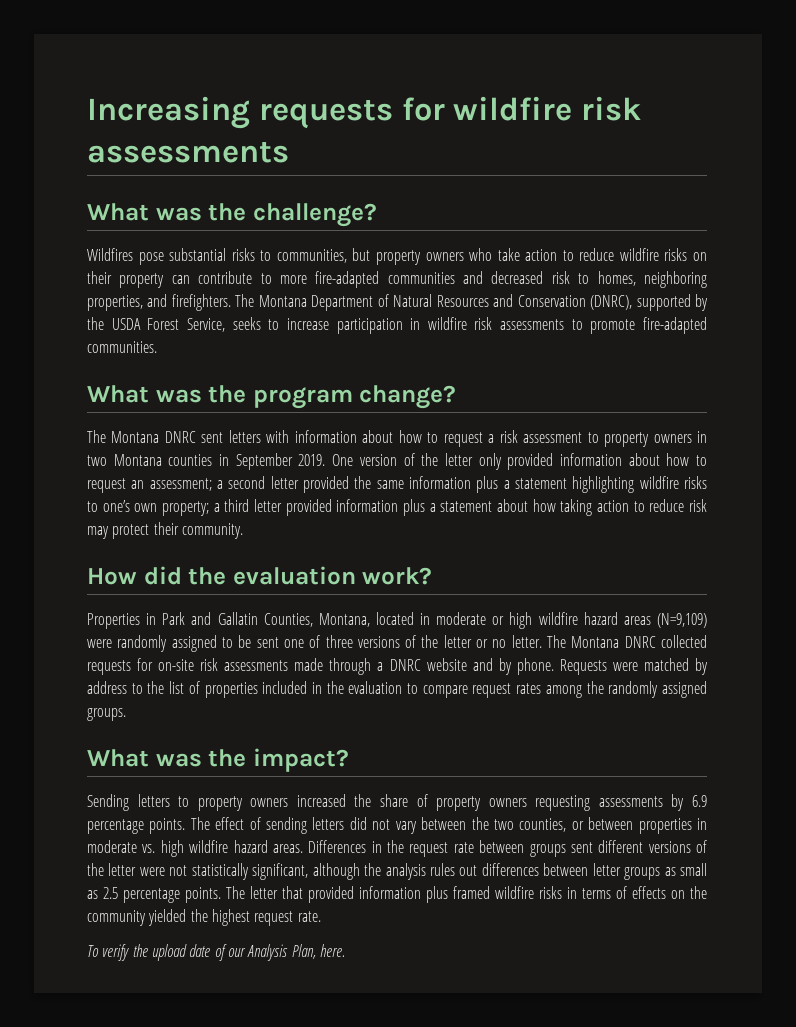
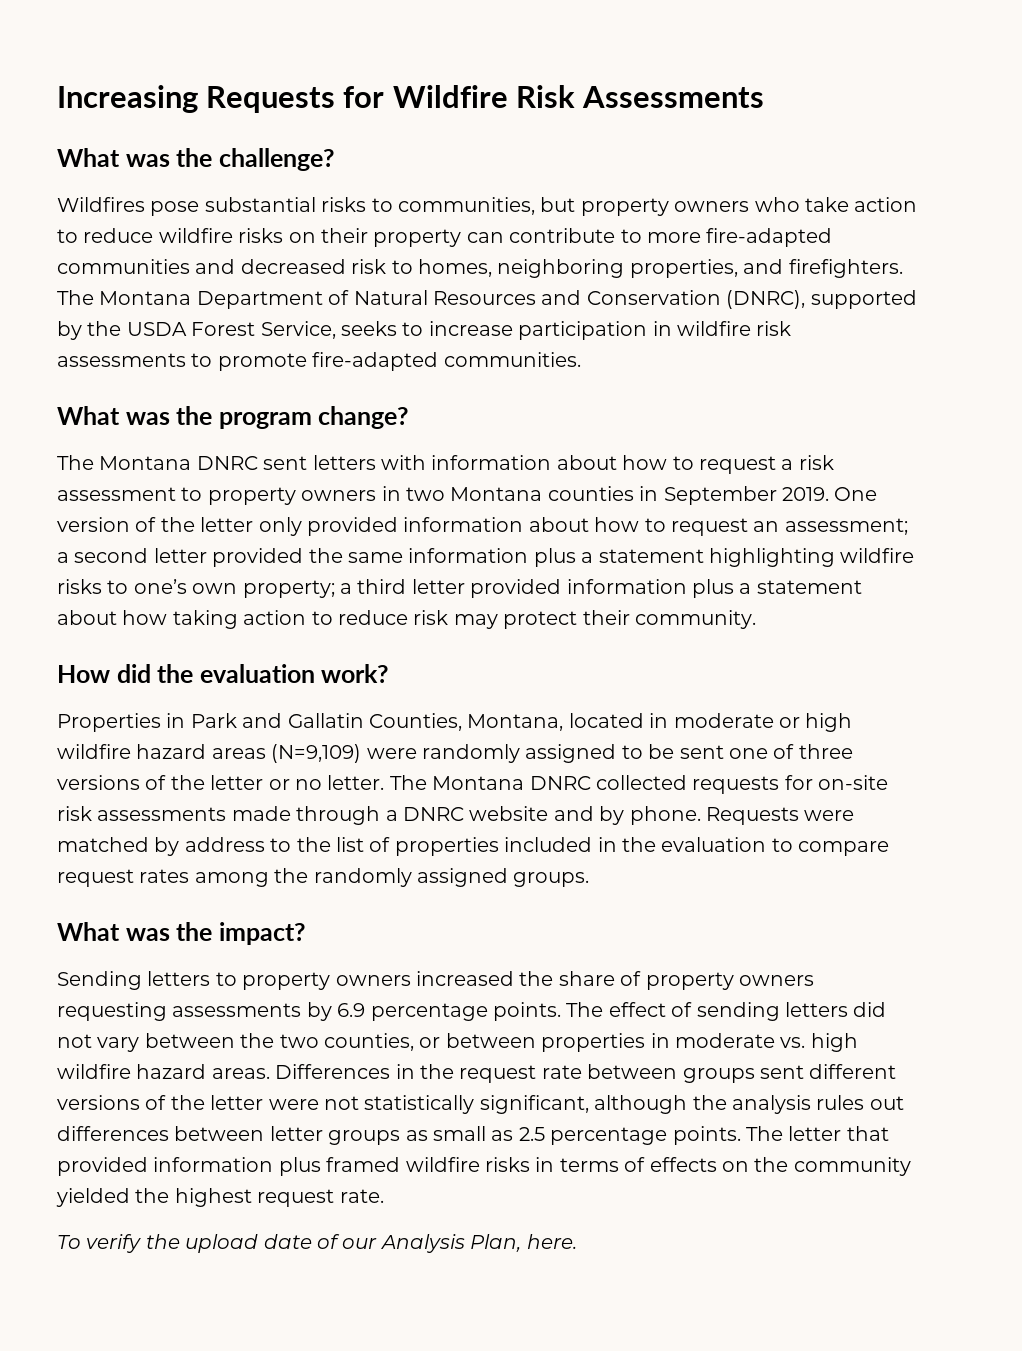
- Increasing requests for wildfire risk assessments
+ Increasing Requests for Wildfire Risk Assessments

